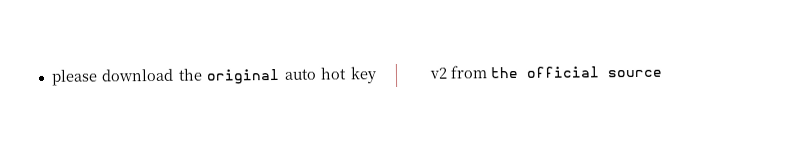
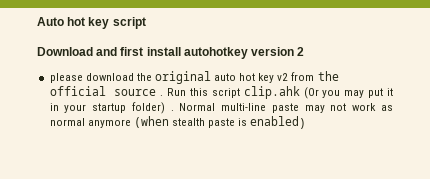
+ Auto hot key script
+ Download and first install autohotkey version 2
- please download the original auto hot key v2 from the official source
+ please download the original auto hot key v2 from the official source . Run this script clip.ahk (Or you may put it in your startup folder) . Normal multi-line paste may not work as normal anymore (when stealth paste is enabled)

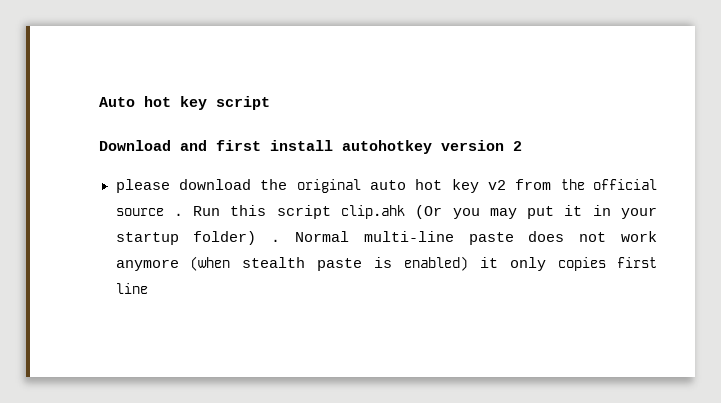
- Normal multi-line paste may not work as normal anymore (when stealth paste is enabled)
+ Normal multi-line paste does not work anymore (when stealth paste is enabled) it only copies first line

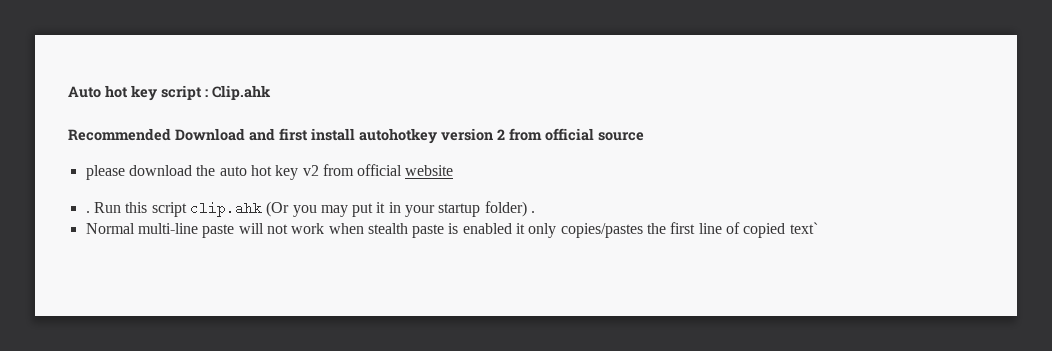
- Auto hot key script
- Download and first install autohotkey version 2
+ Auto hot key script : Clip.ahk
+ Recommended Download and first install autohotkey version 2 from official source
- please download the original auto hot key v2 from the official source .
+ please download the auto hot key v2 from official website
+ .
- Run this script clip.ahk (Or you may put it in your startup folder) . Normal multi-line paste does not work anymore (when stealth paste is enabled) it only copies first line
+ Run this script clip.ahk (Or you may put it in your startup folder) .
+ Normal multi-line paste will not work when stealth paste is enabled it only copies/pastes the first line of copied text`

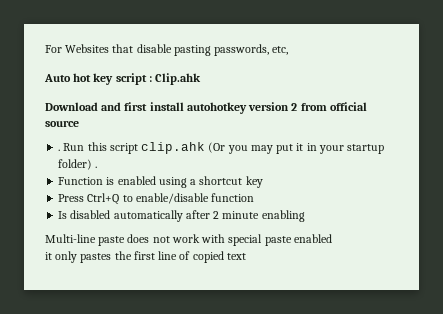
+ For Websites that disable pasting passwords, etc,
- Recommended Download and first install autohotkey version 2 from official source
+ Download and first install autohotkey version 2 from official source
- please download the auto hot key v2 from official website
- Normal multi-line paste will not work when stealth paste is enabled it only copies/pastes the first line of copied text`
+ Function is enabled using a shortcut key
+ Press Ctrl+Q to enable/disable function
+ Is disabled automatically after 2 minute enabling
+ Multi-line paste does not work with special paste enabled
+ it only pastes the first line of copied text

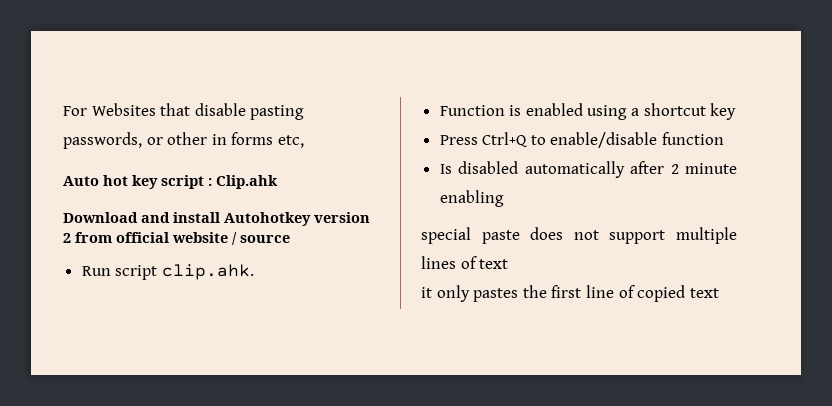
- For Websites that disable pasting passwords, etc,
+ For Websites that disable pasting passwords, or other in forms etc,
- Download and first install autohotkey version 2 from official source
+ Download and install Autohotkey version 2 from official website / source
- . Run this script clip.ahk (Or you may put it in your startup folder) .
+ Run script clip.ahk.
- Multi-line paste does not work with special paste enabled
+ special paste does not support multiple lines of text

